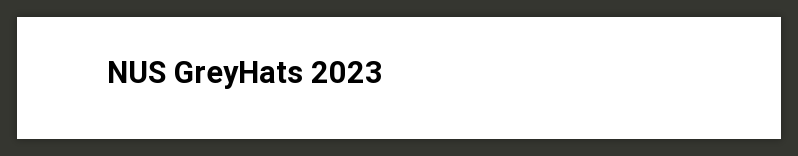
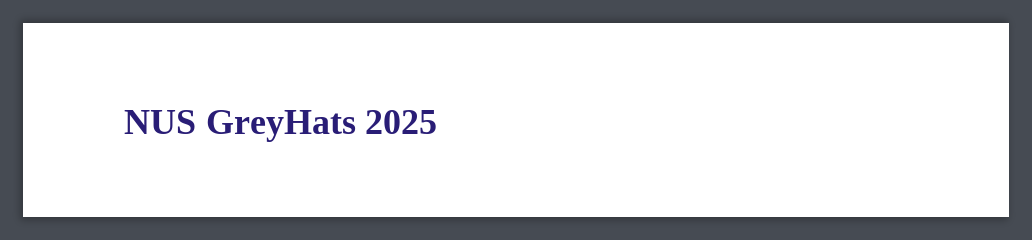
- NUS GreyHats 2023
+ NUS GreyHats 2025

